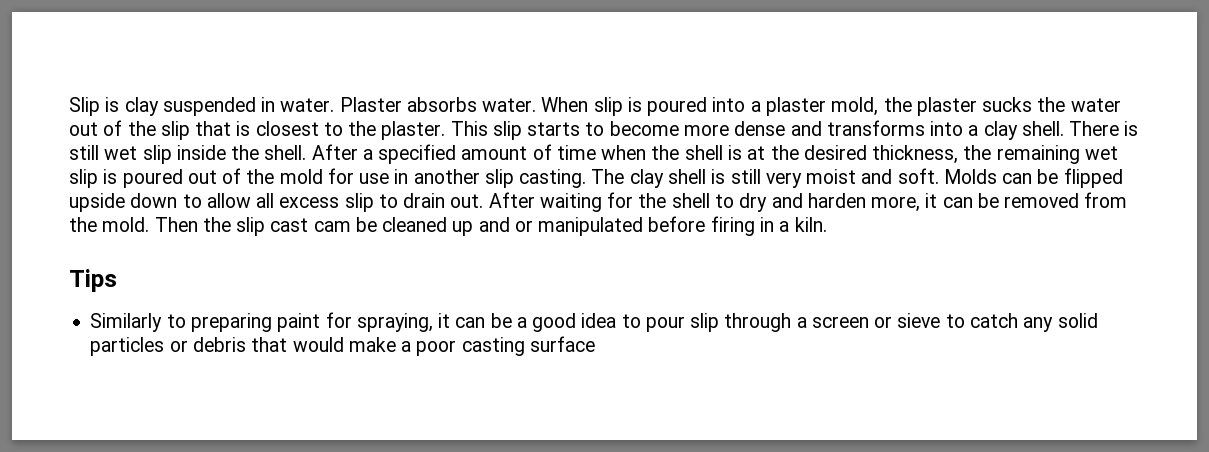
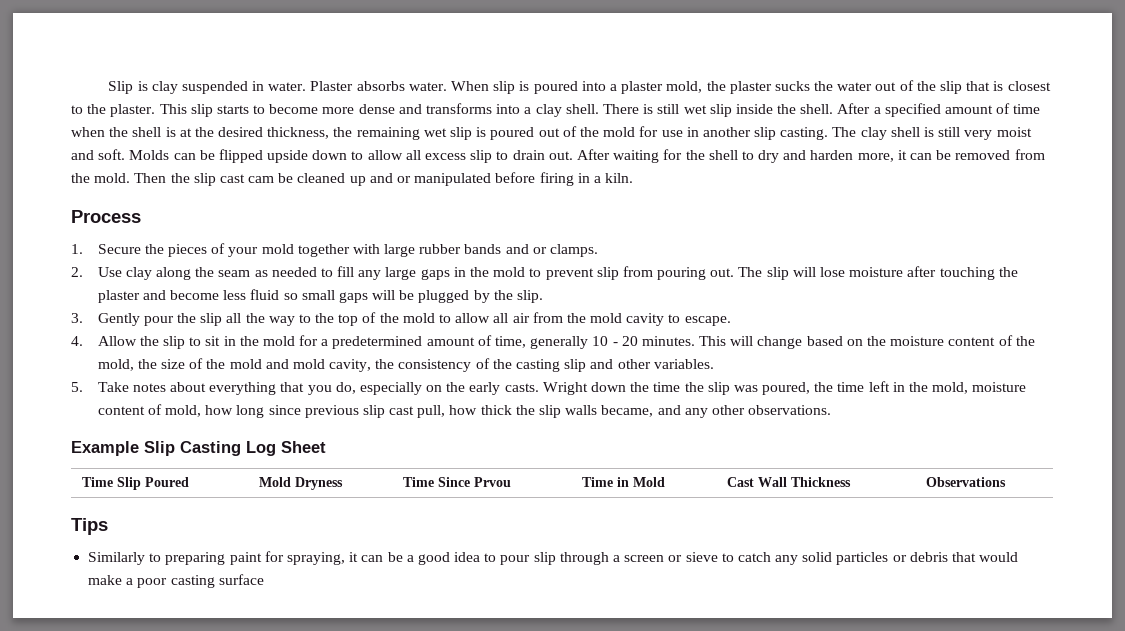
+ Process
+ 1. Secure the pieces of your mold together with large rubber bands and or clamps.
+ 2. Use clay along the seam as needed to fill any large gaps in the mold to prevent slip from pouring out. The slip will lose moisture after touching the plaster and become less fluid so small gaps will be plugged by the slip.
+ 3. Gently pour the slip all the way to the top of the mold to allow all air from the mold cavity to escape.
+ 4. Allow the slip to sit in the mold for a predetermined amount of time, generally 10 - 20 minutes. This will change based on the moisture content of the mold, the size of the mold and mold cavity, the consistency of the casting slip and other variables.
+ 5. Take notes about everything that you do, especially on the early casts. Wright down the time the slip was poured, the time left in the mold, moisture content of mold, how long since previous slip cast pull, how thick the slip walls became, and any other observations.
+ Example Slip Casting Log Sheet
+ Time Slip Poured | Mold Dryness | Time Since Prvou | Time in Mold | Cast Wall Thickness | Observations

